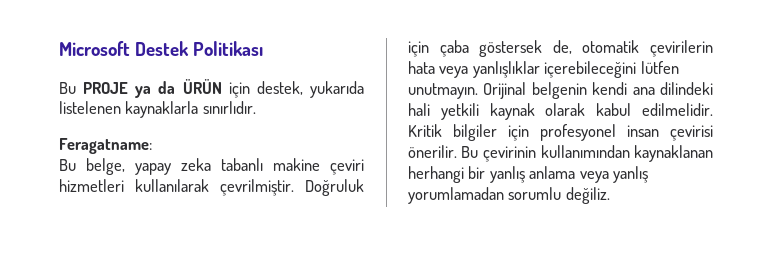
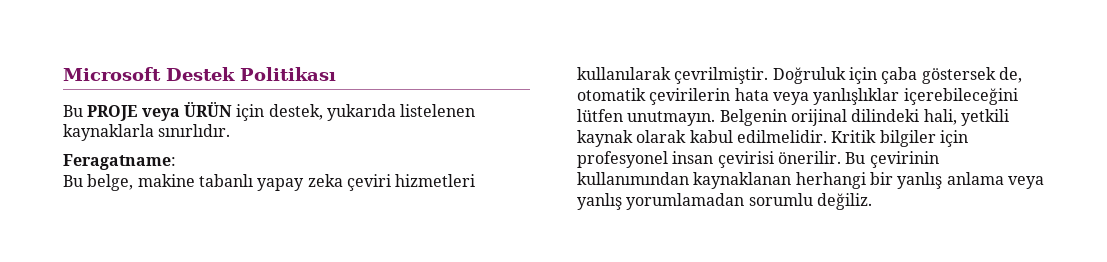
- Bu PROJE ya da ÜRÜN için destek, yukarıda listelenen kaynaklarla sınırlıdır.
+ Bu PROJE veya ÜRÜN için destek, yukarıda listelenen kaynaklarla sınırlıdır.
- Bu belge, yapay zeka tabanlı makine çeviri hizmetleri kullanılarak çevrilmiştir.
+ Bu belge, makine tabanlı yapay zeka çeviri hizmetleri kullanılarak çevrilmiştir.
- Orijinal belgenin kendi ana dilindeki hali yetkili kaynak olarak kabul edilmelidir.
+ Belgenin orijinal dilindeki hali, yetkili kaynak olarak kabul edilmelidir.

